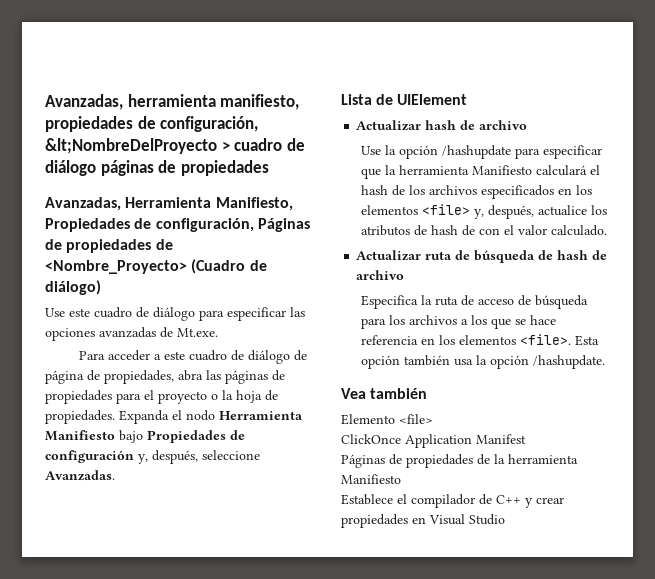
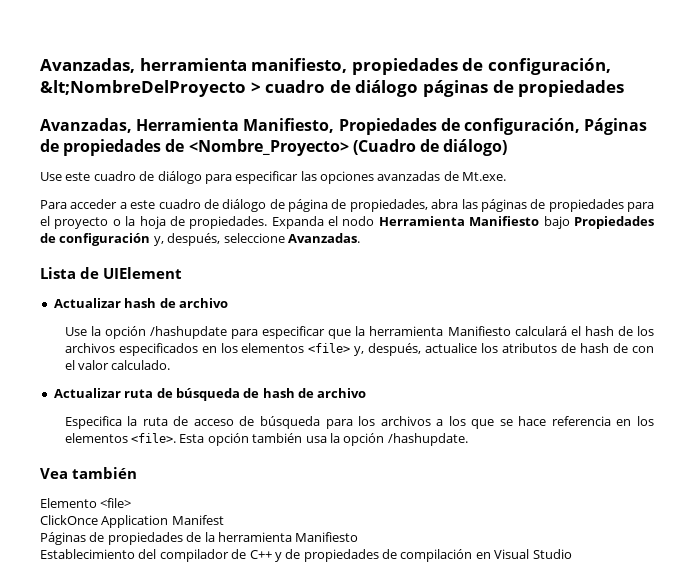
- Establece el compilador de C++ y crear propiedades en Visual Studio
+ Establecimiento del compilador de C++ y de propiedades de compilación en Visual Studio

